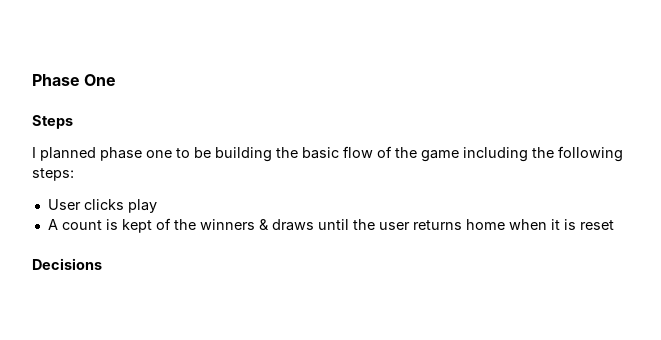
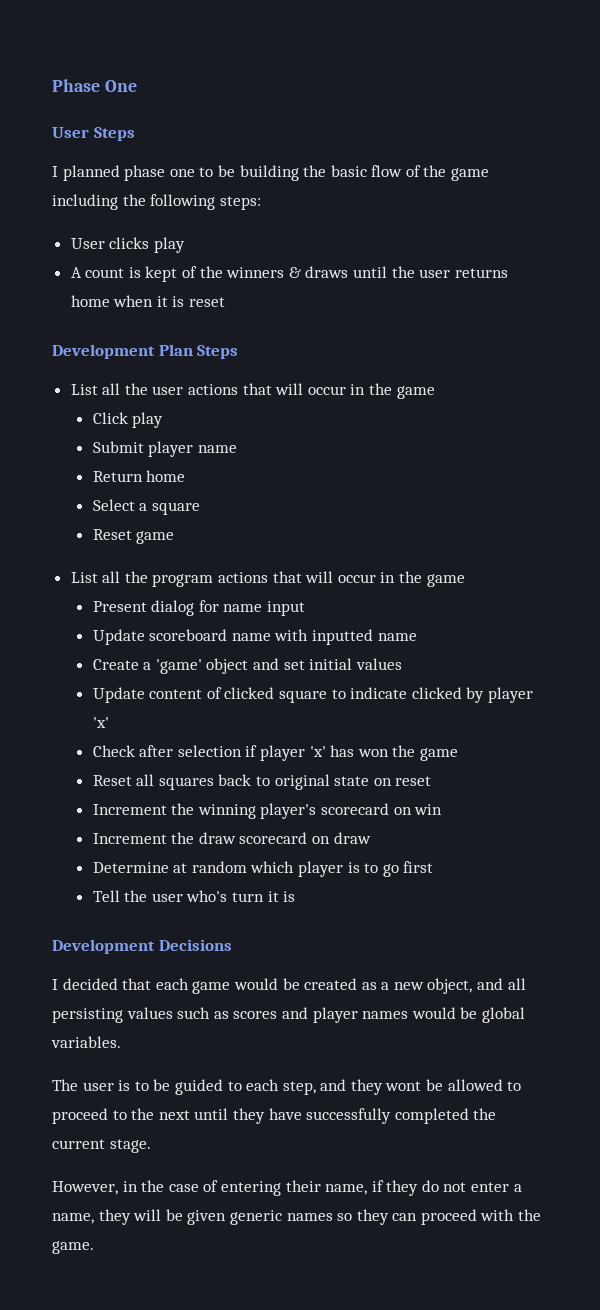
- Steps
+ User Steps
- Decisions
+ Development Plan Steps
+ List all the user actions that will occur in the game
+ Click play
+ Submit player name
+ Return home
+ Select a square
+ Reset game
+ List all the program actions that will occur in the game
+ Present dialog for name input
+ Update scoreboard name with inputted name
+ Create a 'game' object and set initial values
+ Update content of clicked square to indicate clicked by player 'x'
+ Check after selection if player 'x' has won the game
+ Reset all squares back to original state on reset
+ Increment the winning player's scorecard on win
+ Increment the draw scorecard on draw
+ Determine at random which player is to go first
+ Tell the user who's turn it is
+ Development Decisions
+ I decided that each game would be created as a new object, and all persisting values such as scores and player names would be global variables.
+ The user is to be guided to each step, and they wont be allowed to proceed to the next until they have successfully completed the current stage.
+ However, in the case of entering their name, if they do not enter a name, they will be given generic names so they can proceed with the game.

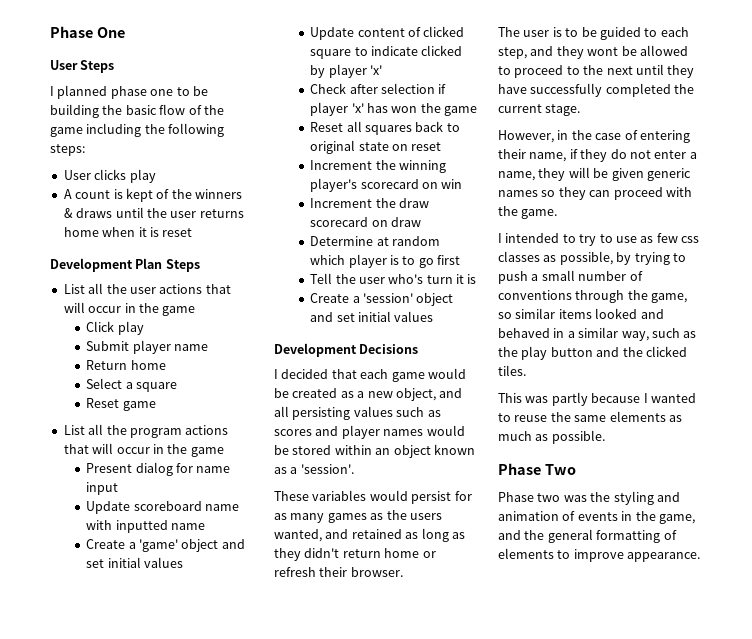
+ Create a 'session' object and set initial values
- I decided that each game would be created as a new object, and all persisting values such as scores and player names would be global variables.
+ I decided that each game would be created as a new object, and all persisting values such as scores and player names would be stored within an object known as a 'session'.
+ These variables would persist for as many games as the users wanted, and retained as long as they didn't return home or refresh their browser.
+ I intended to try to use as few css classes as possible, by trying to push a small number of conventions through the game, so similar items looked and behaved in a similar way, such as the play button and the clicked tiles.
+ This was partly because I wanted to reuse the same elements as much as possible.
+ Phase Two
+ Phase two was the styling and animation of events in the game, and the general formatting of elements to improve appearance.

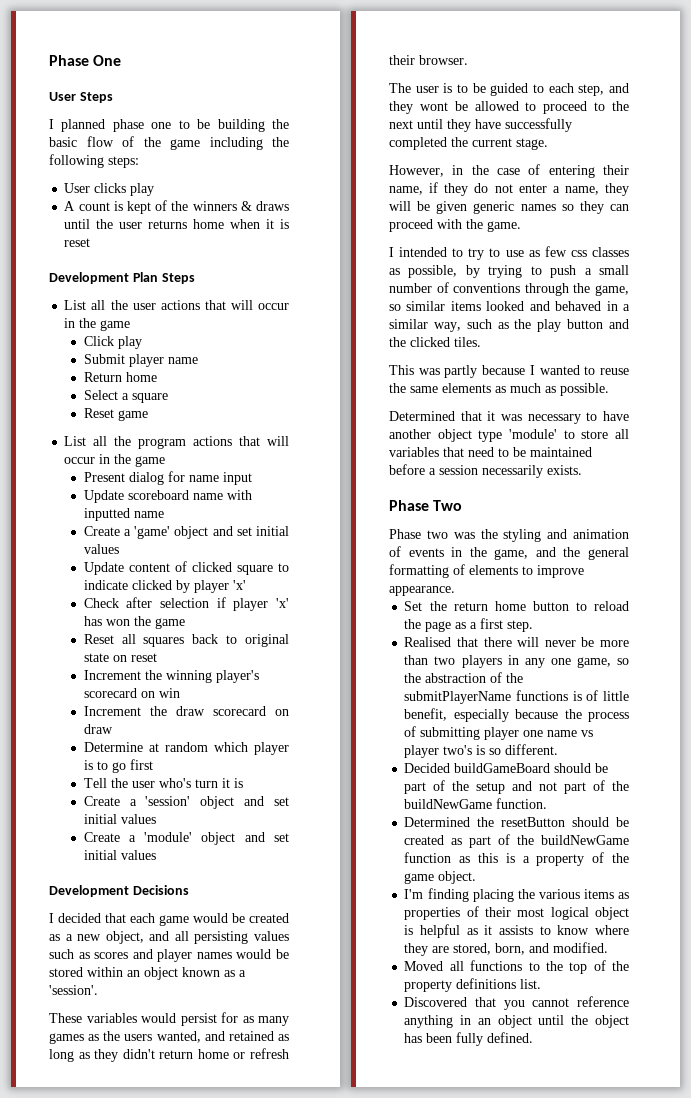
+ Create a 'module' object and set initial values
+ Determined that it was necessary to have another object type 'module' to store all variables that need to be maintained before a session necessarily exists.
+ Set the return home button to reload the page as a first step.
+ Realised that there will never be more than two players in any one game, so the abstraction of the submitPlayerName functions is of little benefit, especially because the process of submitting player one name vs player two's is so different.
+ Decided buildGameBoard should be part of the setup and not part of the buildNewGame function.
+ Determined the resetButton should be created as part of the buildNewGame function as this is a property of the game object.
+ I'm finding placing the various items as properties of their most logical object is helpful as it assists to know where they are stored, born, and modified.
+ Moved all functions to the top of the property definitions list.
+ Discovered that you cannot reference anything in an object until the object has been fully defined.

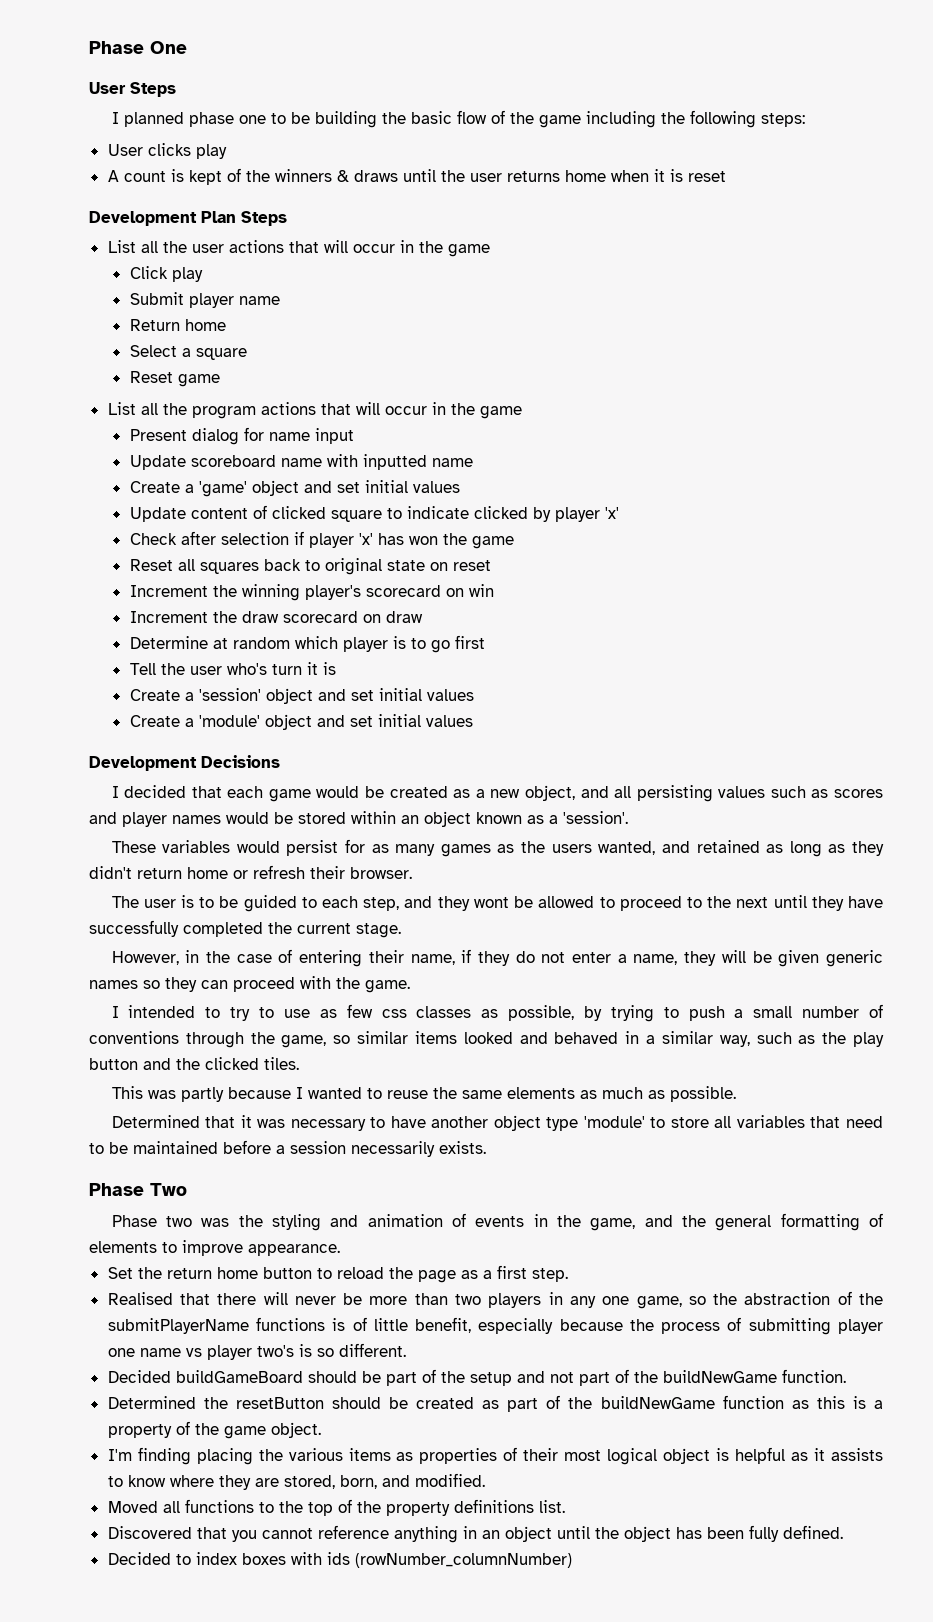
+ Decided to index boxes with ids (rowNumber_columnNumber)

